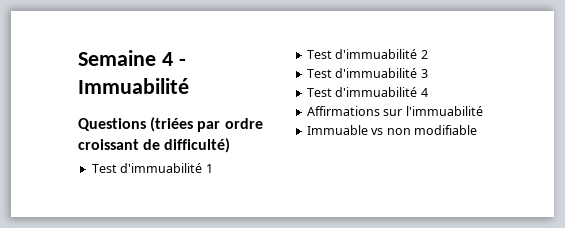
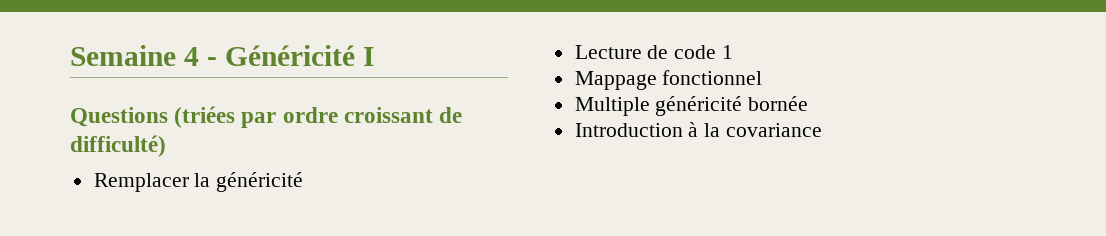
- Semaine 4 - Immuabilité
+ Semaine 4 - Généricité I
- Test d'immuabilité 1
- Test d'immuabilité 2
- Test d'immuabilité 3
- Test d'immuabilité 4
- Affirmations sur l'immuabilité
- Immuable vs non modifiable
+ Remplacer la généricité
+ Lecture de code 1
+ Mappage fonctionnel
+ Multiple généricité bornée
+ Introduction à la covariance

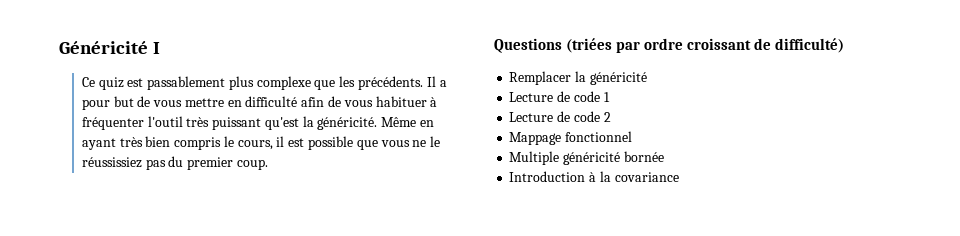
- Semaine 4 - Généricité I
+ Généricité I
+ Ce quiz est passablement plus complexe que les précédents. Il a pour but de vous mettre en difficulté afin de vous habituer à fréquenter l'outil très puissant qu'est la généricité. Même en ayant très bien compris le cours, il est possible que vous ne le réussissiez pas du premier coup.
+ Lecture de code 2

